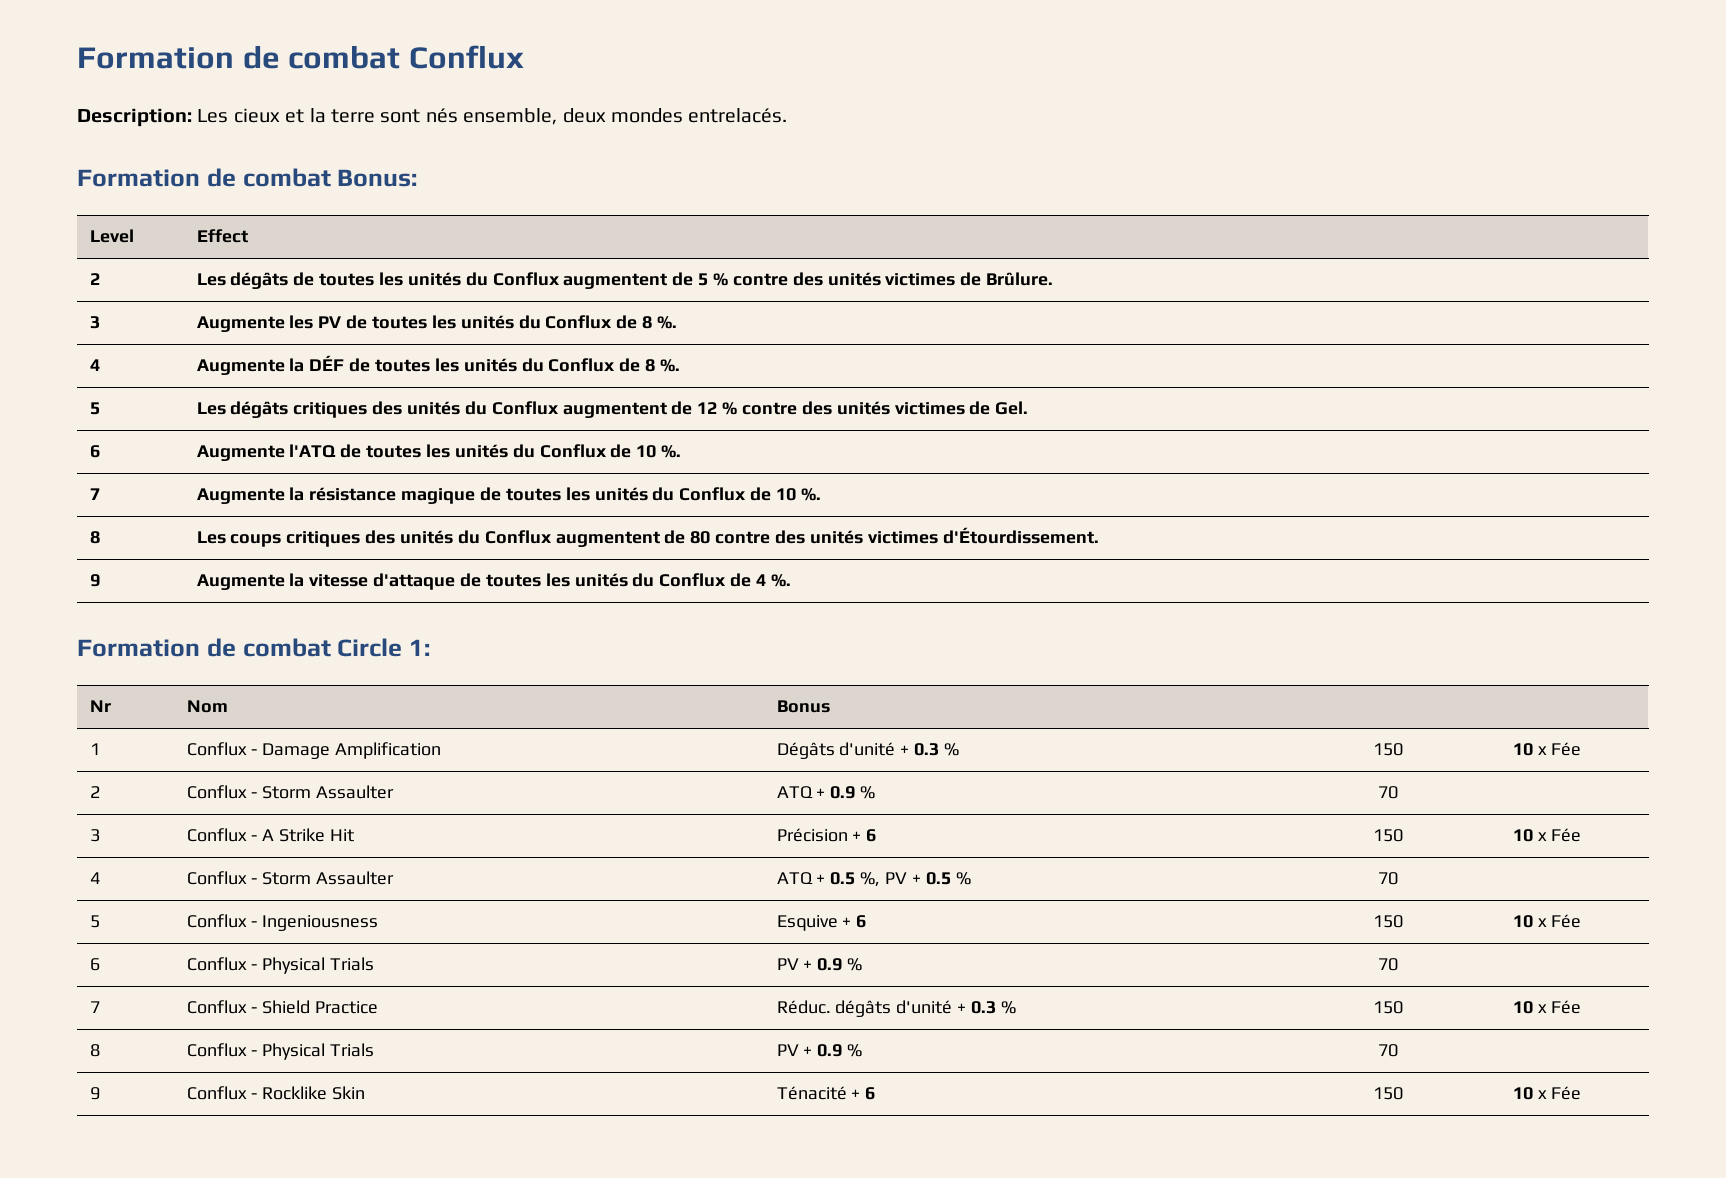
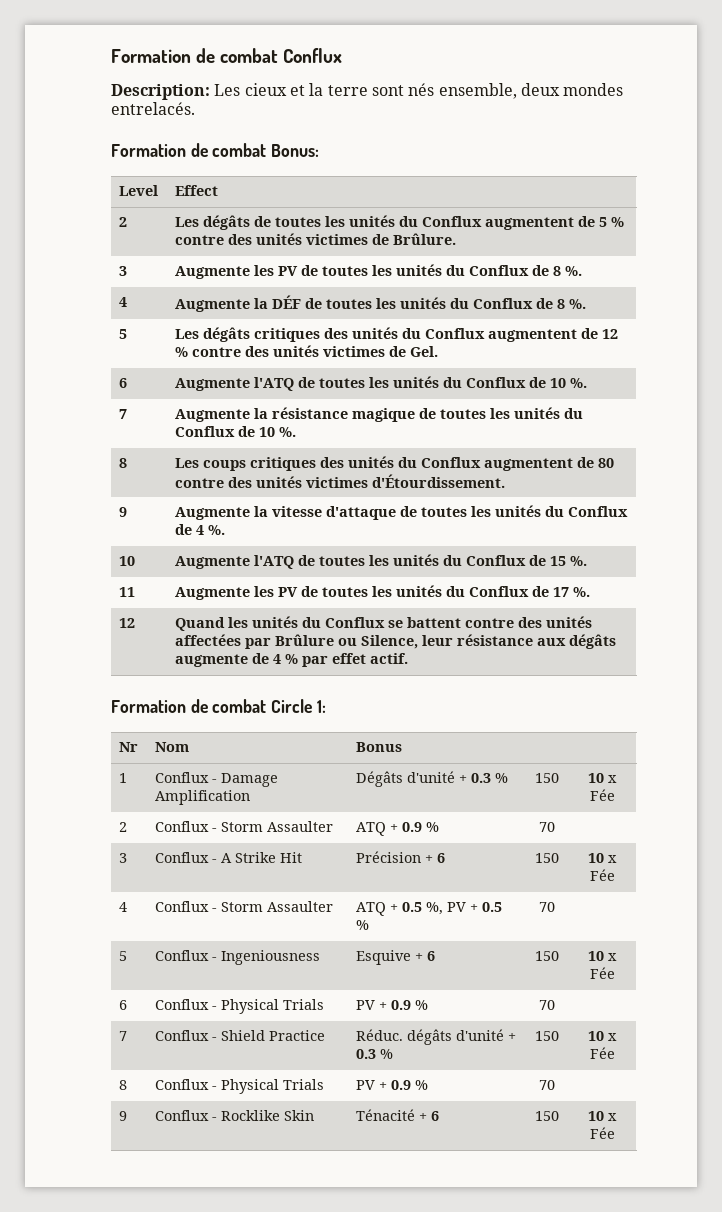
+ 10 | Augmente l'ATQ de toutes les unités du Conflux de 15 %.
+ 11 | Augmente les PV de toutes les unités du Conflux de 17 %.
+ 12 | Quand les unités du Conflux se battent contre des unités affectées par Brûlure ou Silence, leur résistance aux dégâts augmente de 4 % par effet actif.

